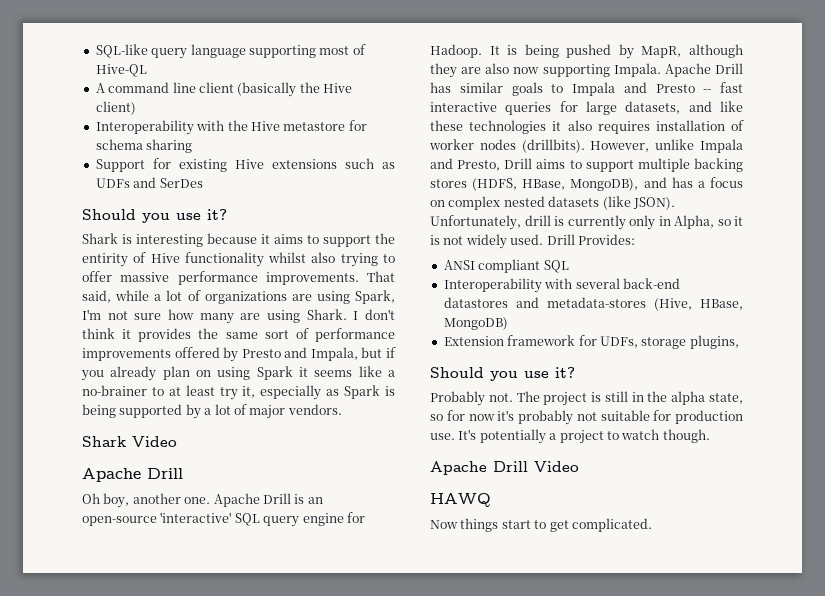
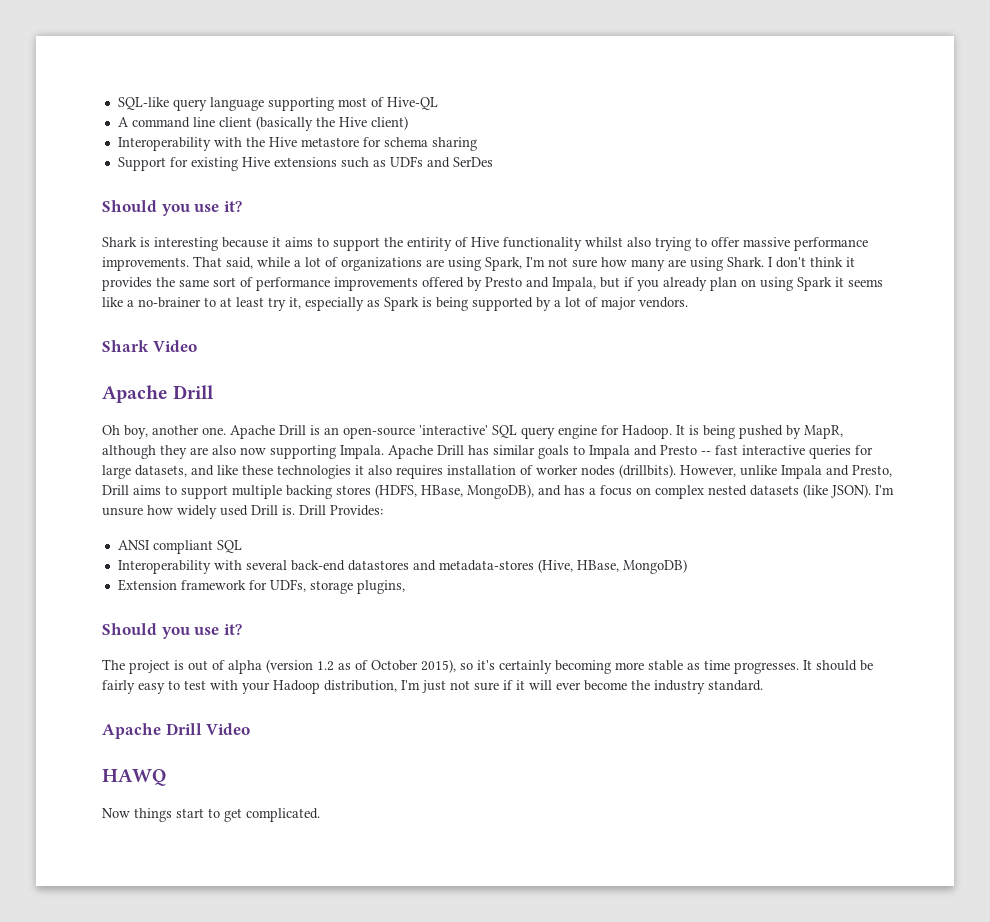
- Unfortunately, drill is currently only in Alpha, so it is not widely used.
+ I'm unsure how widely used Drill is.
- Probably not. The project is still in the alpha state, so for now it's probably not suitable for production use. It's potentially a project to watch though.
+ The project is out of alpha (version 1.2 as of October 2015), so it's certainly becoming more stable as time progresses. It should be fairly easy to test with your Hadoop distribution, I'm just not sure if it will ever become the industry standard.

